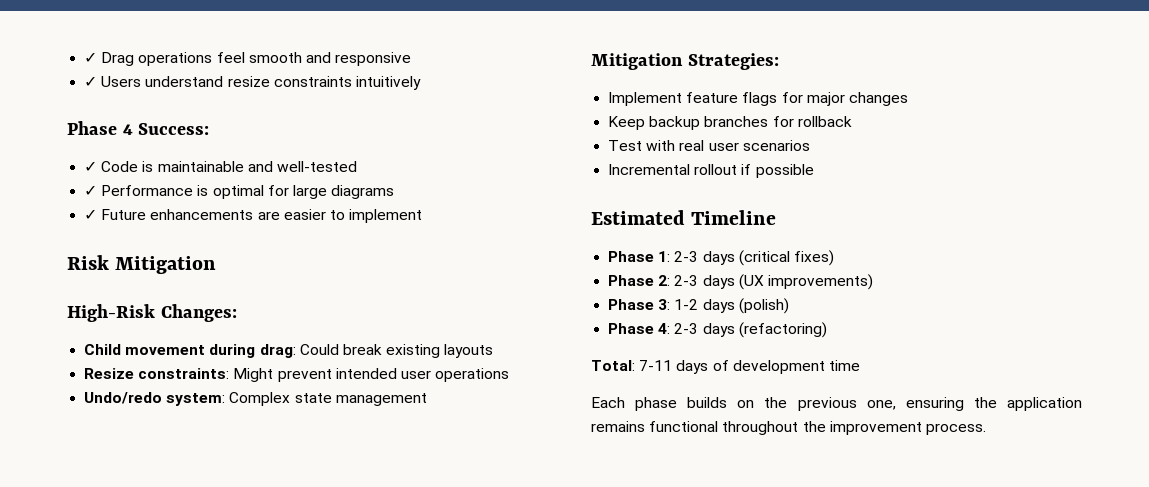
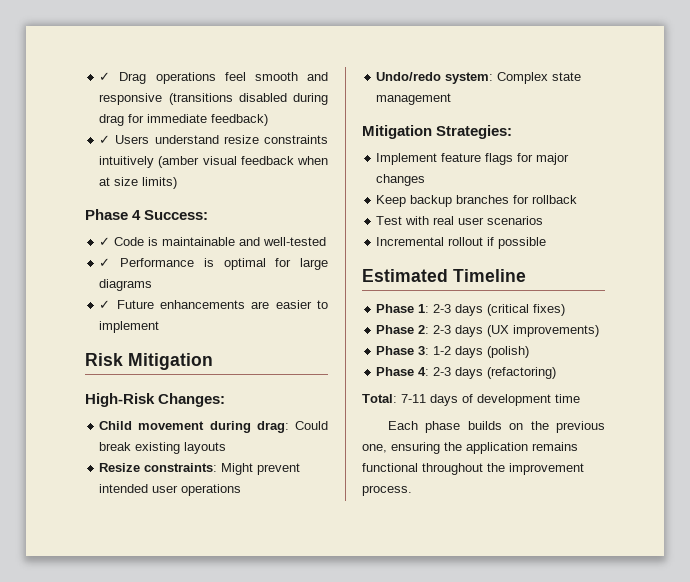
- ✓ Drag operations feel smooth and responsive
+ ✓ Drag operations feel smooth and responsive (transitions disabled during drag for immediate feedback)
- ✓ Users understand resize constraints intuitively
+ ✓ Users understand resize constraints intuitively (amber visual feedback when at size limits)

